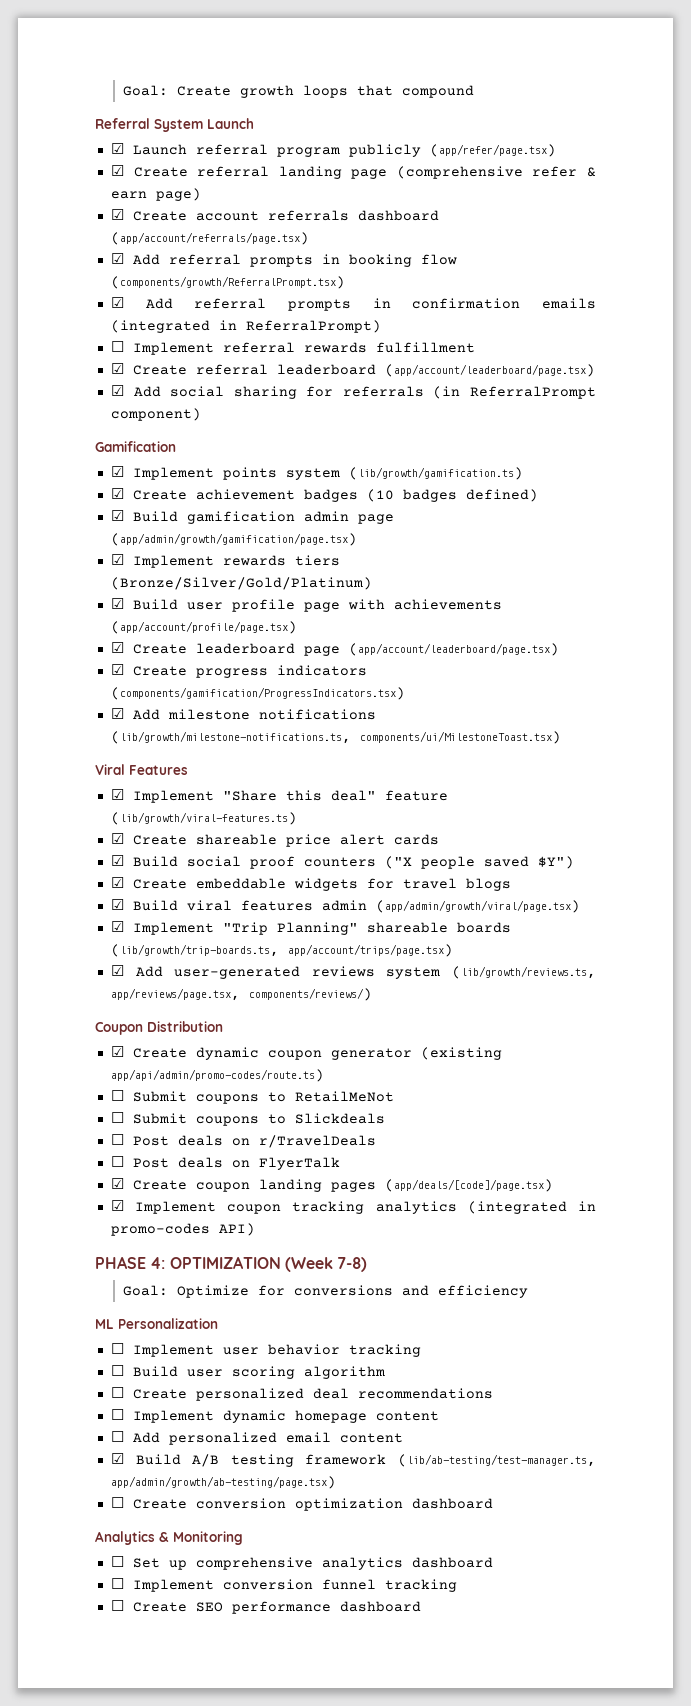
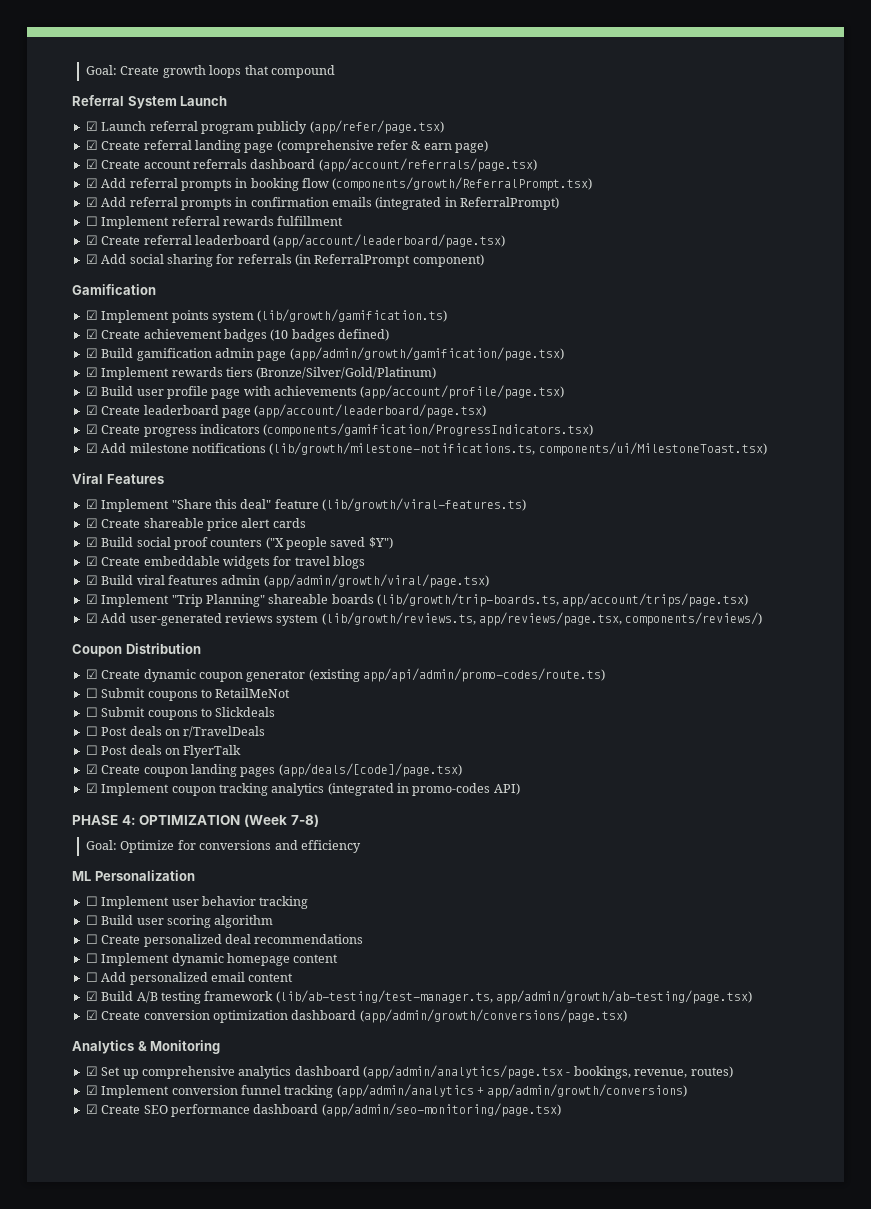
- ☐ Create conversion optimization dashboard
+ ☑ Create conversion optimization dashboard (app/admin/growth/conversions/page.tsx)
- ☐ Set up comprehensive analytics dashboard
- ☐ Implement conversion funnel tracking
- ☐ Create SEO performance dashboard
+ ☑ Set up comprehensive analytics dashboard (app/admin/analytics/page.tsx - bookings, revenue, routes)
+ ☑ Implement conversion funnel tracking (app/admin/analytics + app/admin/growth/conversions)
+ ☑ Create SEO performance dashboard (app/admin/seo-monitoring/page.tsx)

